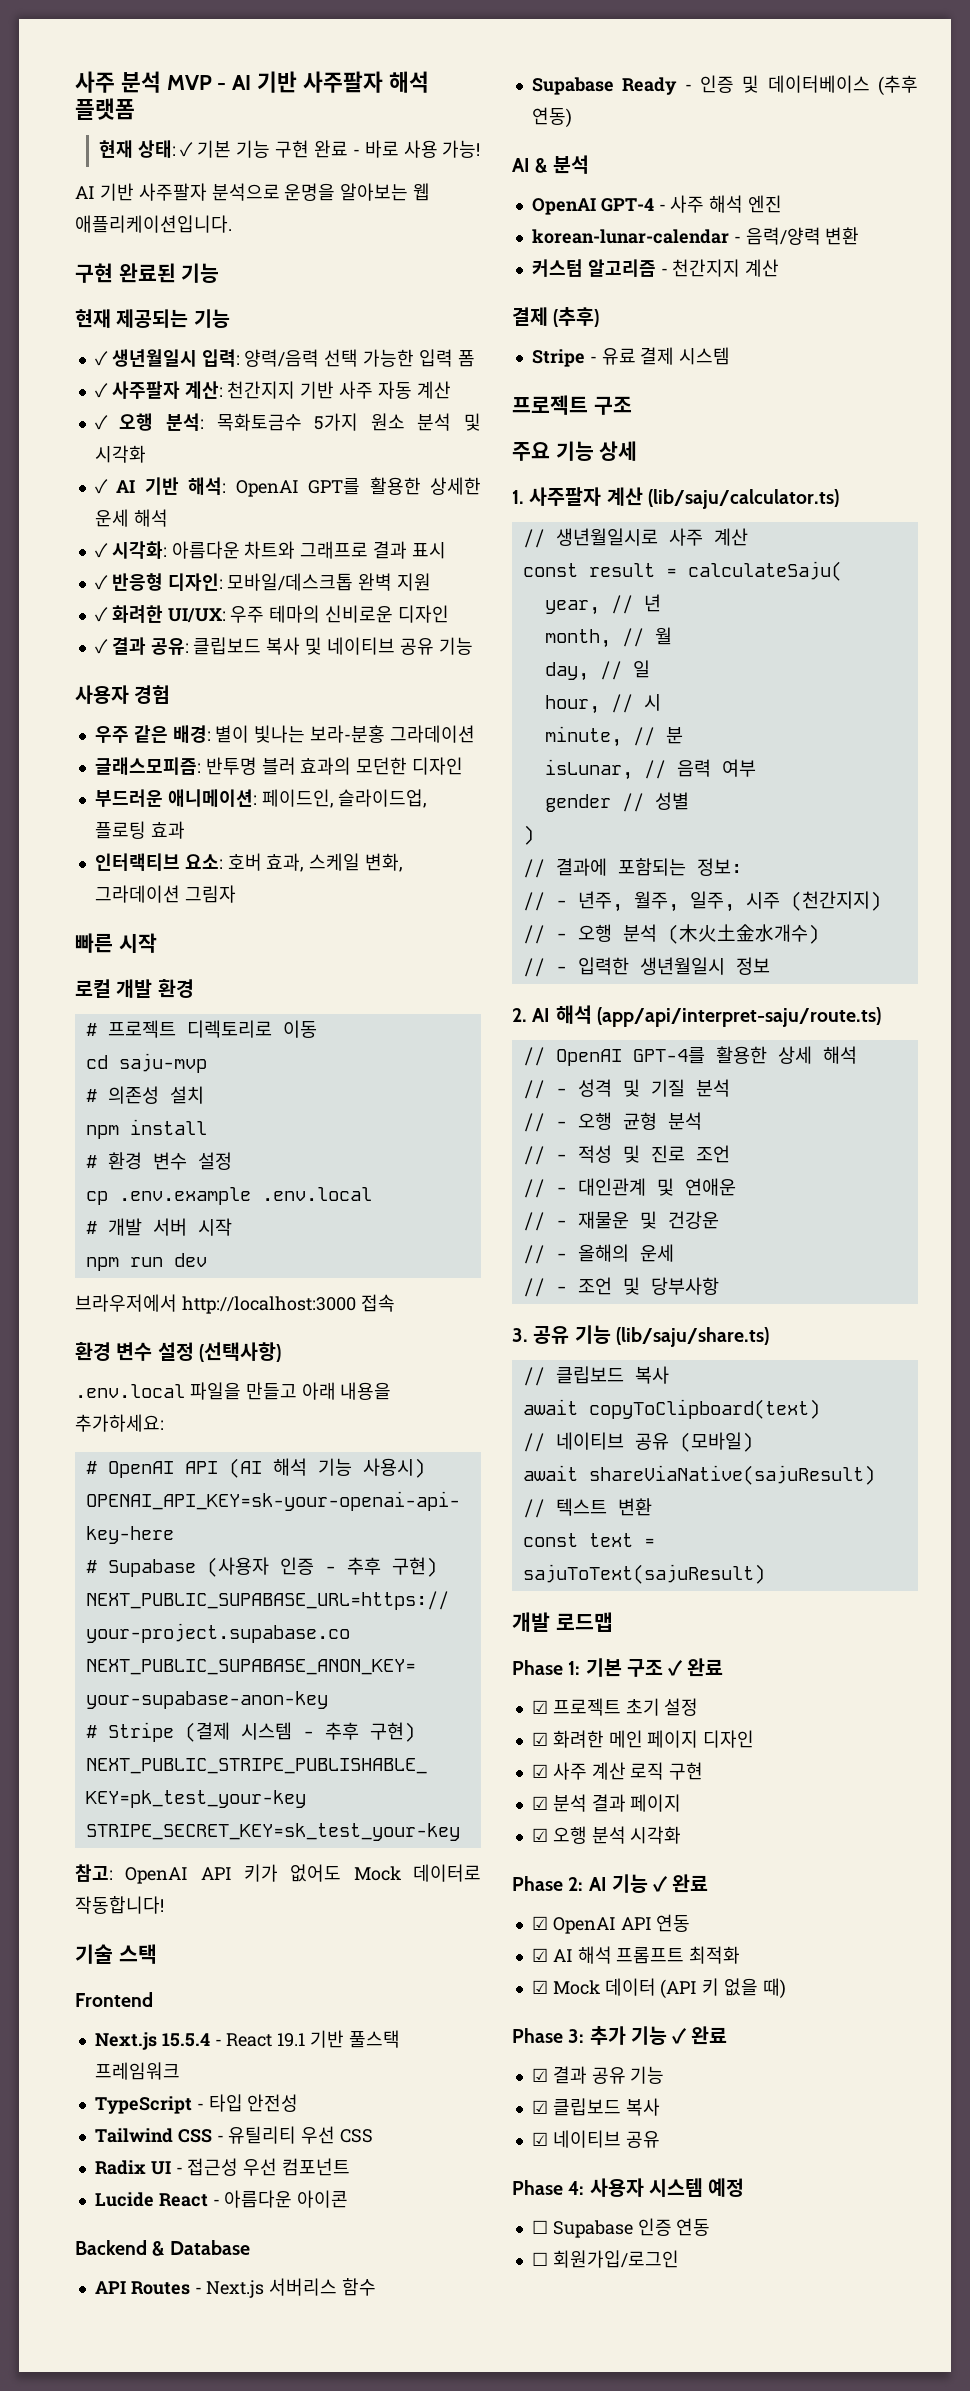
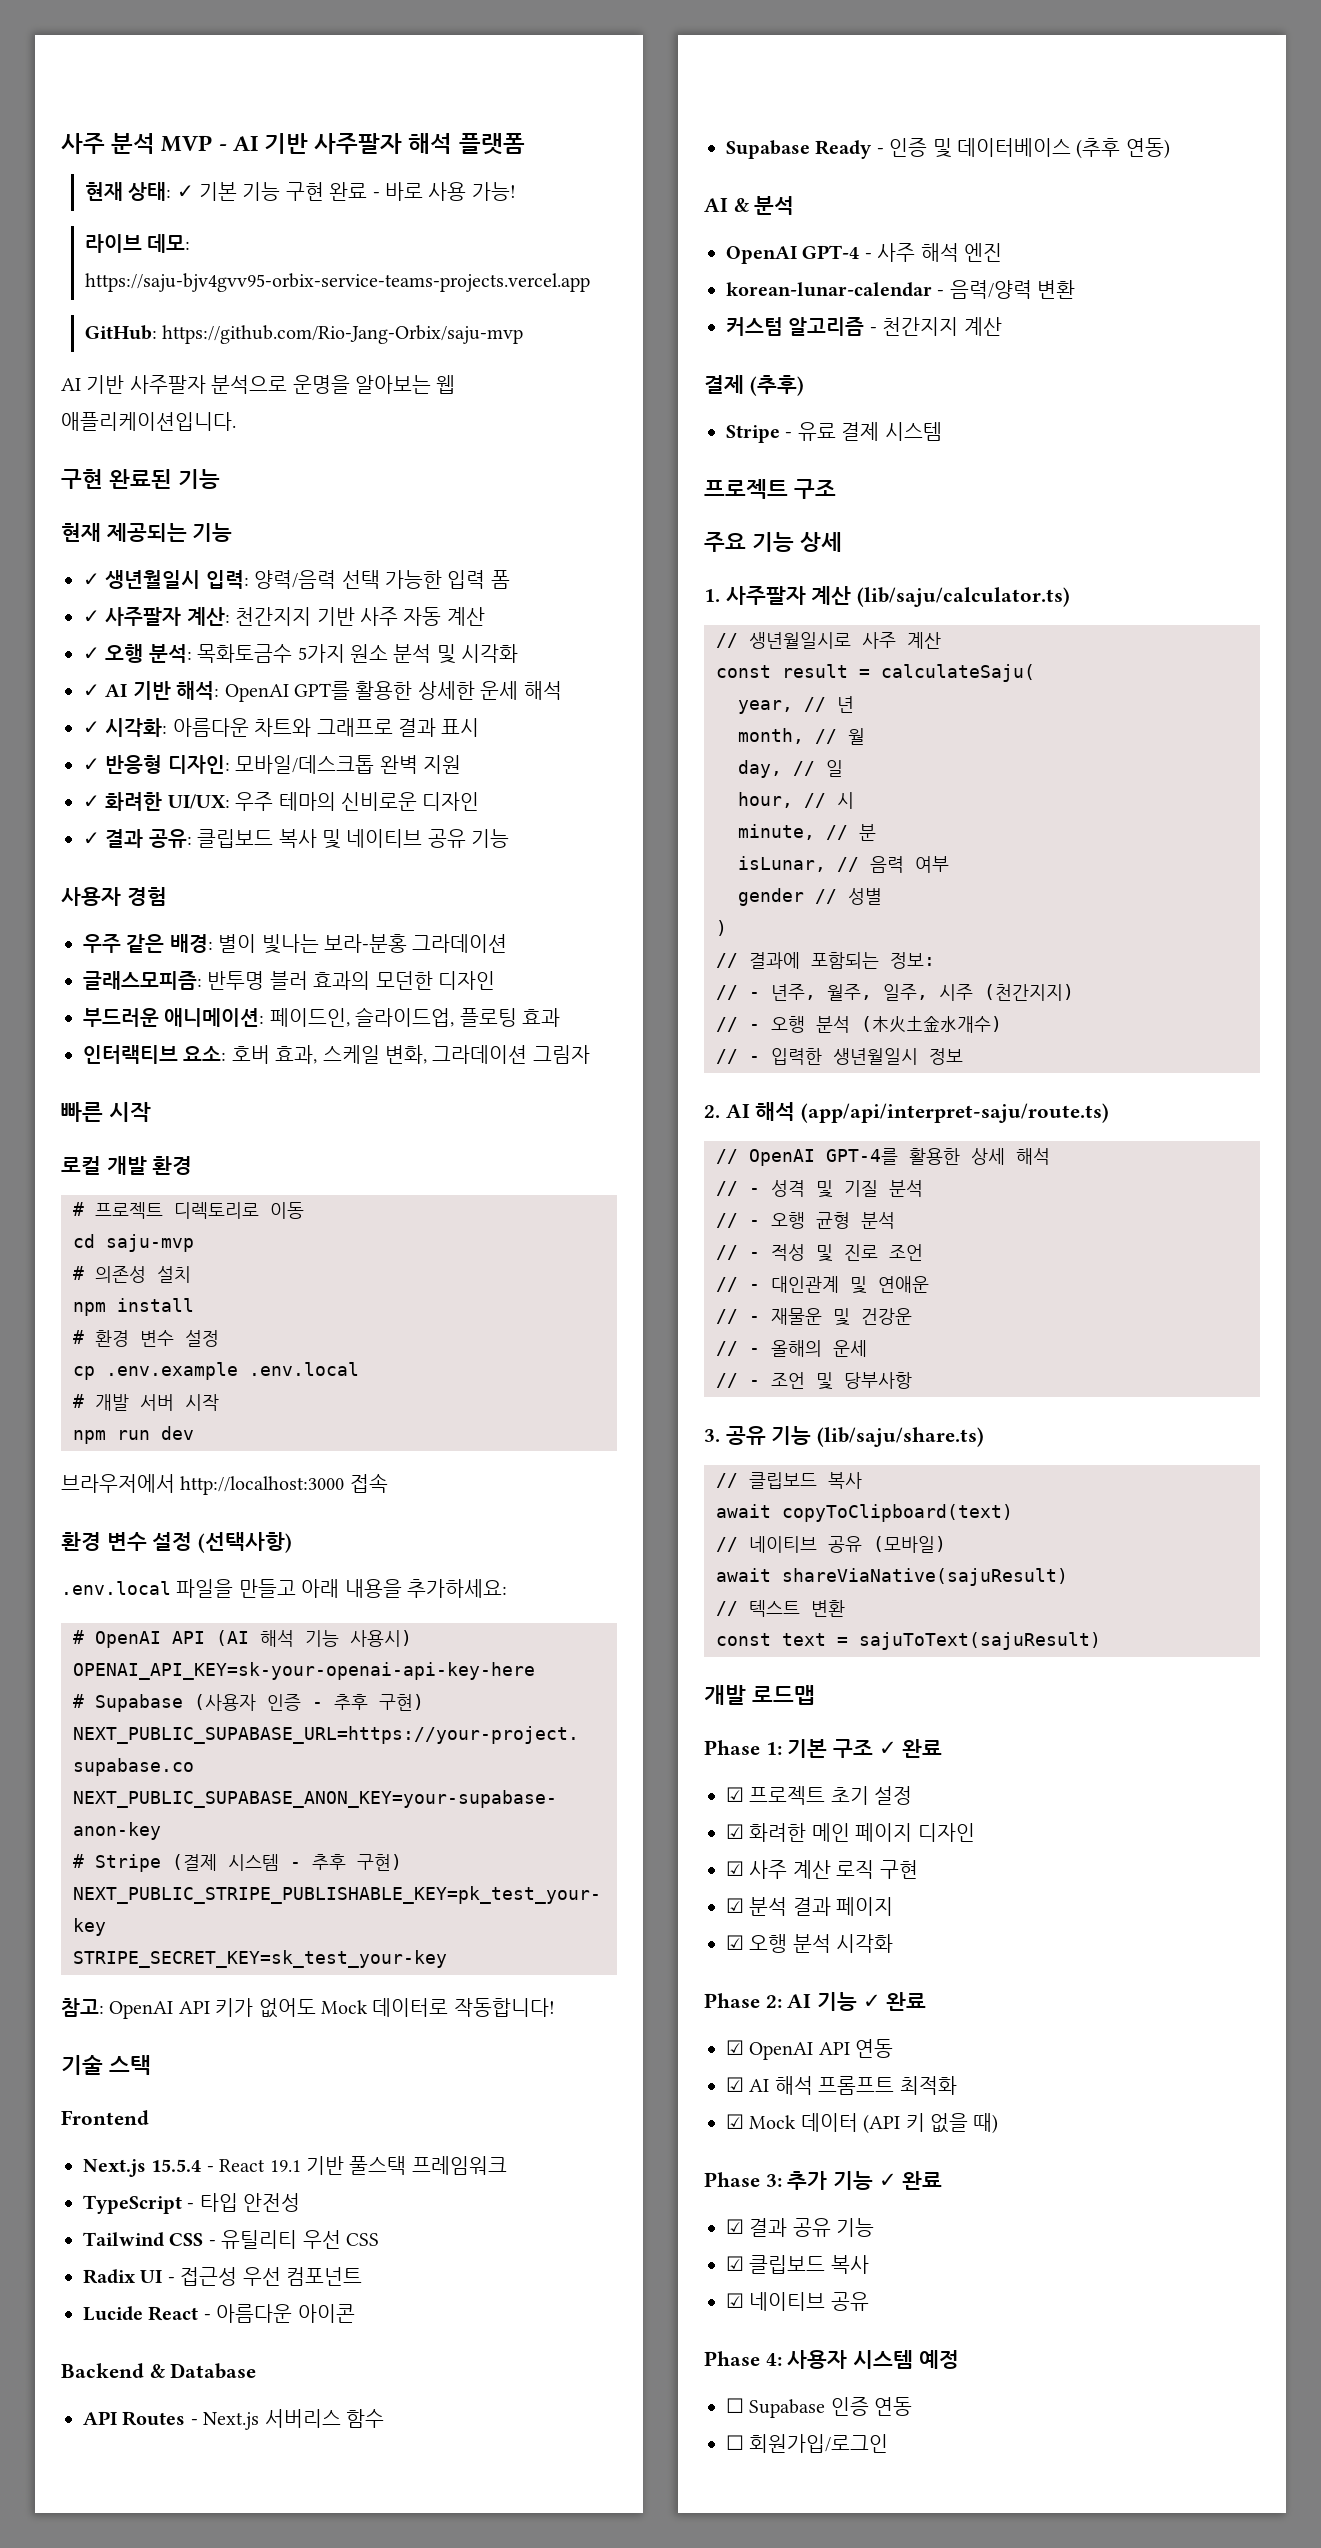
+ 라이브 데모: https://saju-bjv4gvv95-orbix-service-teams-projects.vercel.app
+ GitHub: https://github.com/Rio-Jang-Orbix/saju-mvp

